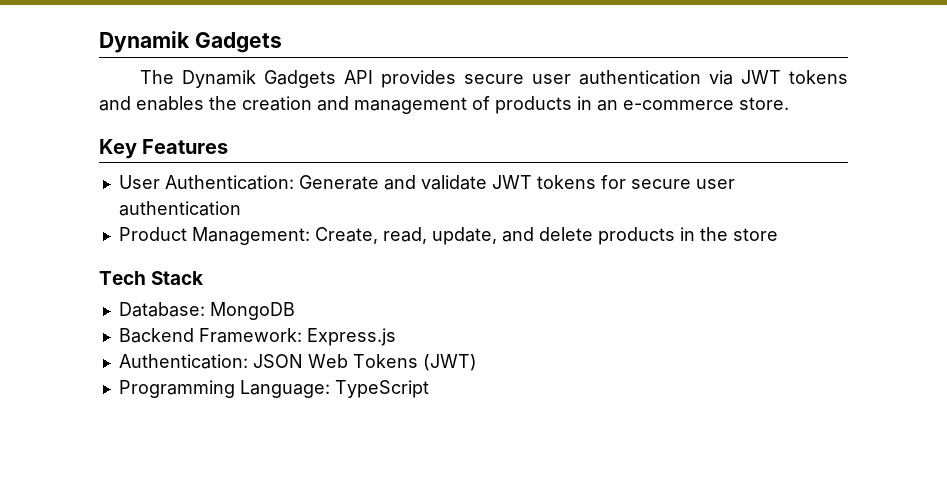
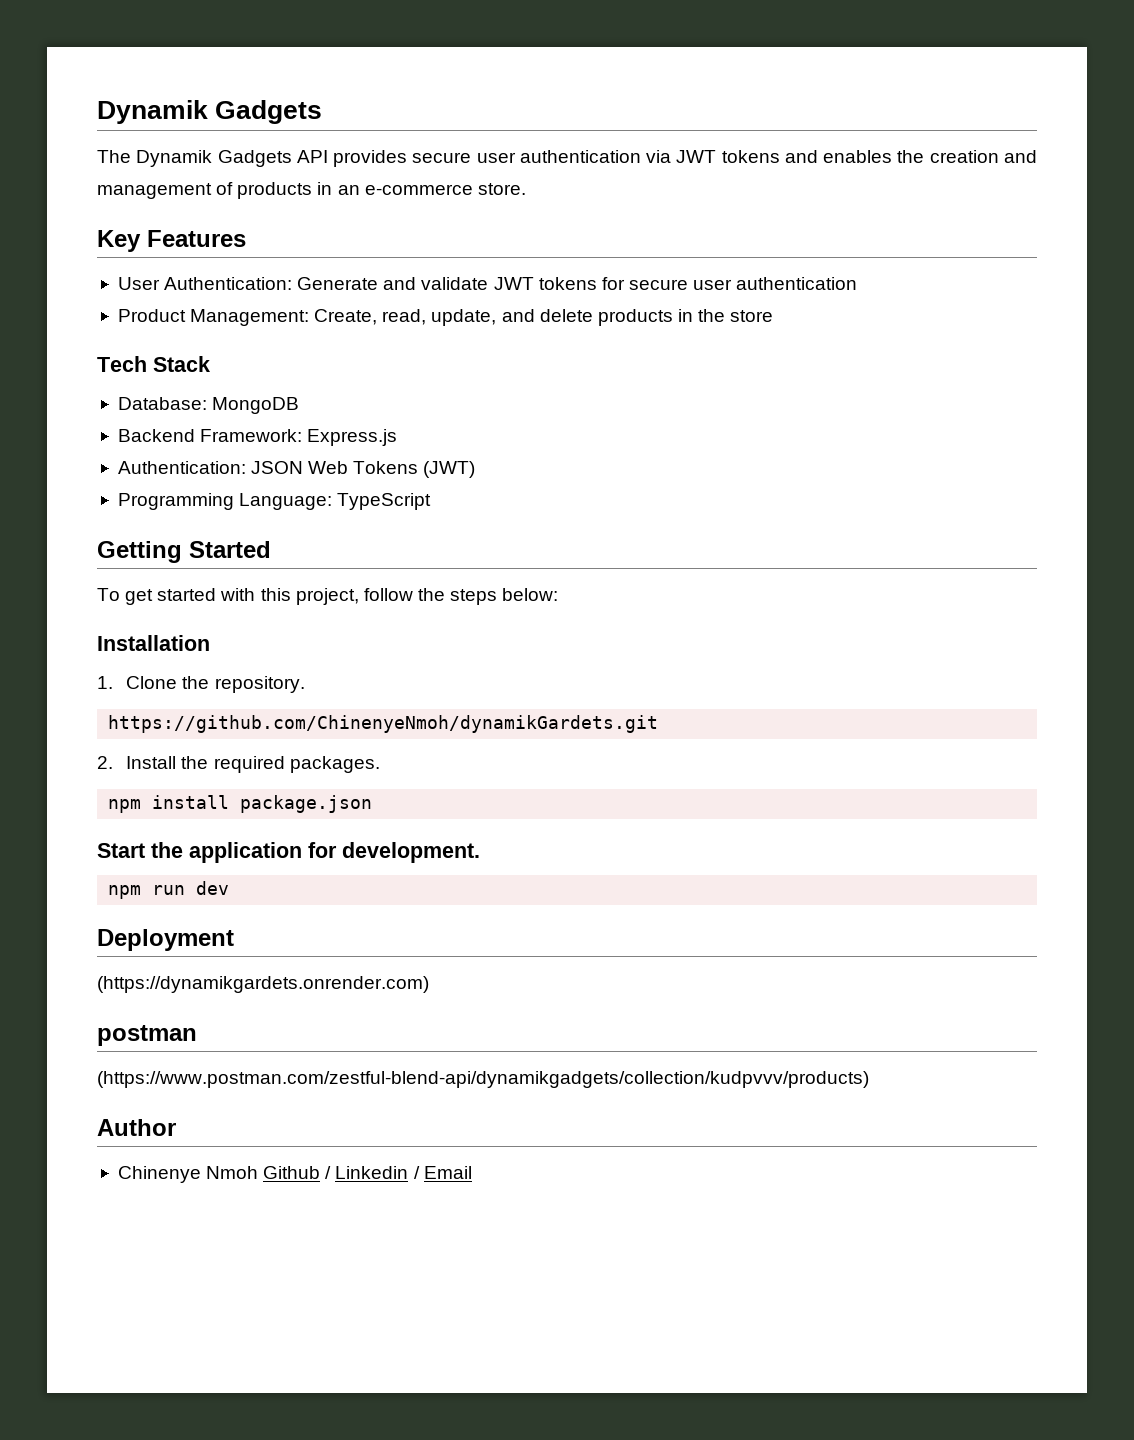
+ Getting Started
+ To get started with this project, follow the steps below:
+ Installation
+ 1. Clone the repository.
+ https://github.com/ChinenyeNmoh/dynamikGardets.git
+ 2. Install the required packages.
+ npm install package.json
+ Start the application for development.
+ npm run dev
+ Deployment
+ (https://dynamikgardets.onrender.com)
+ postman
+ (https://www.postman.com/zestful-blend-api/dynamikgadgets/collection/kudpvvv/products)
+ Author
+ Chinenye Nmoh Github / Linkedin / Email

